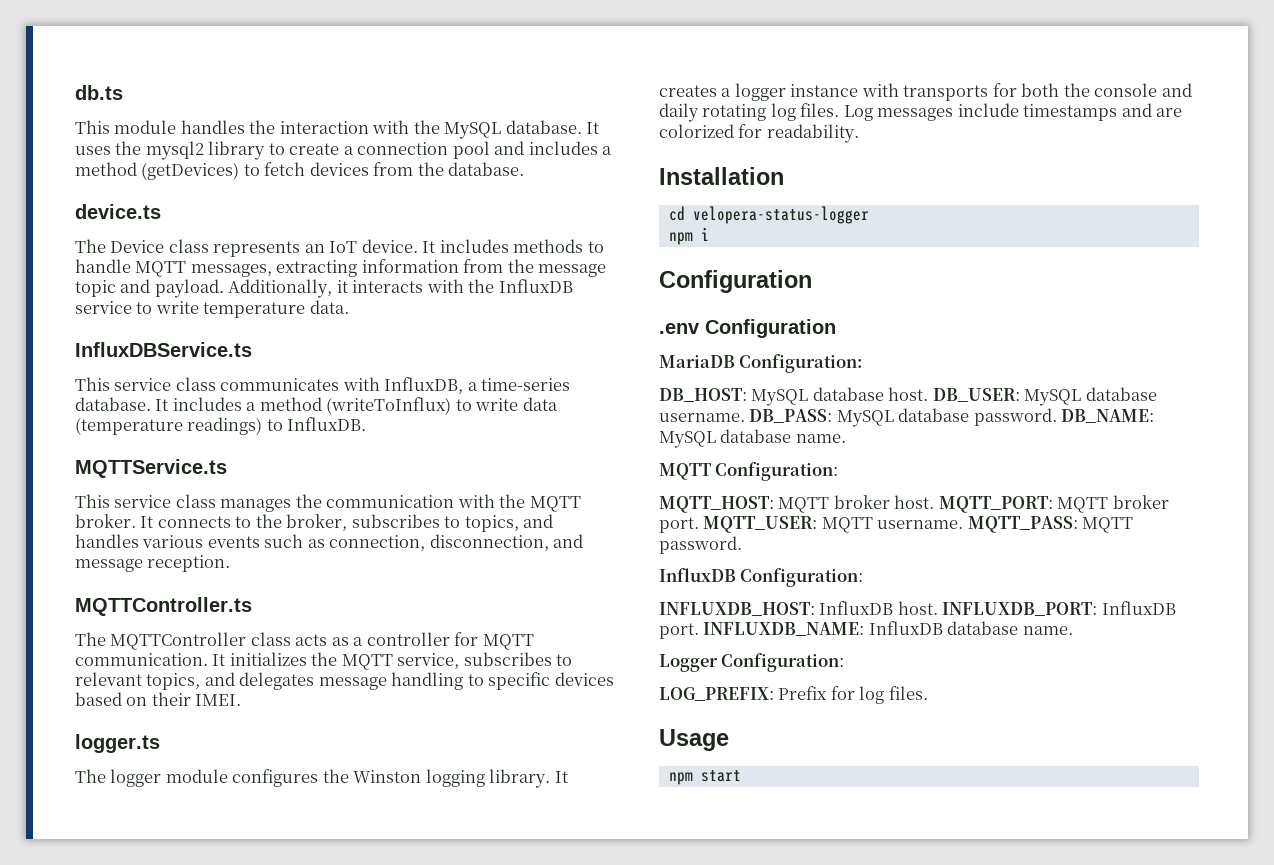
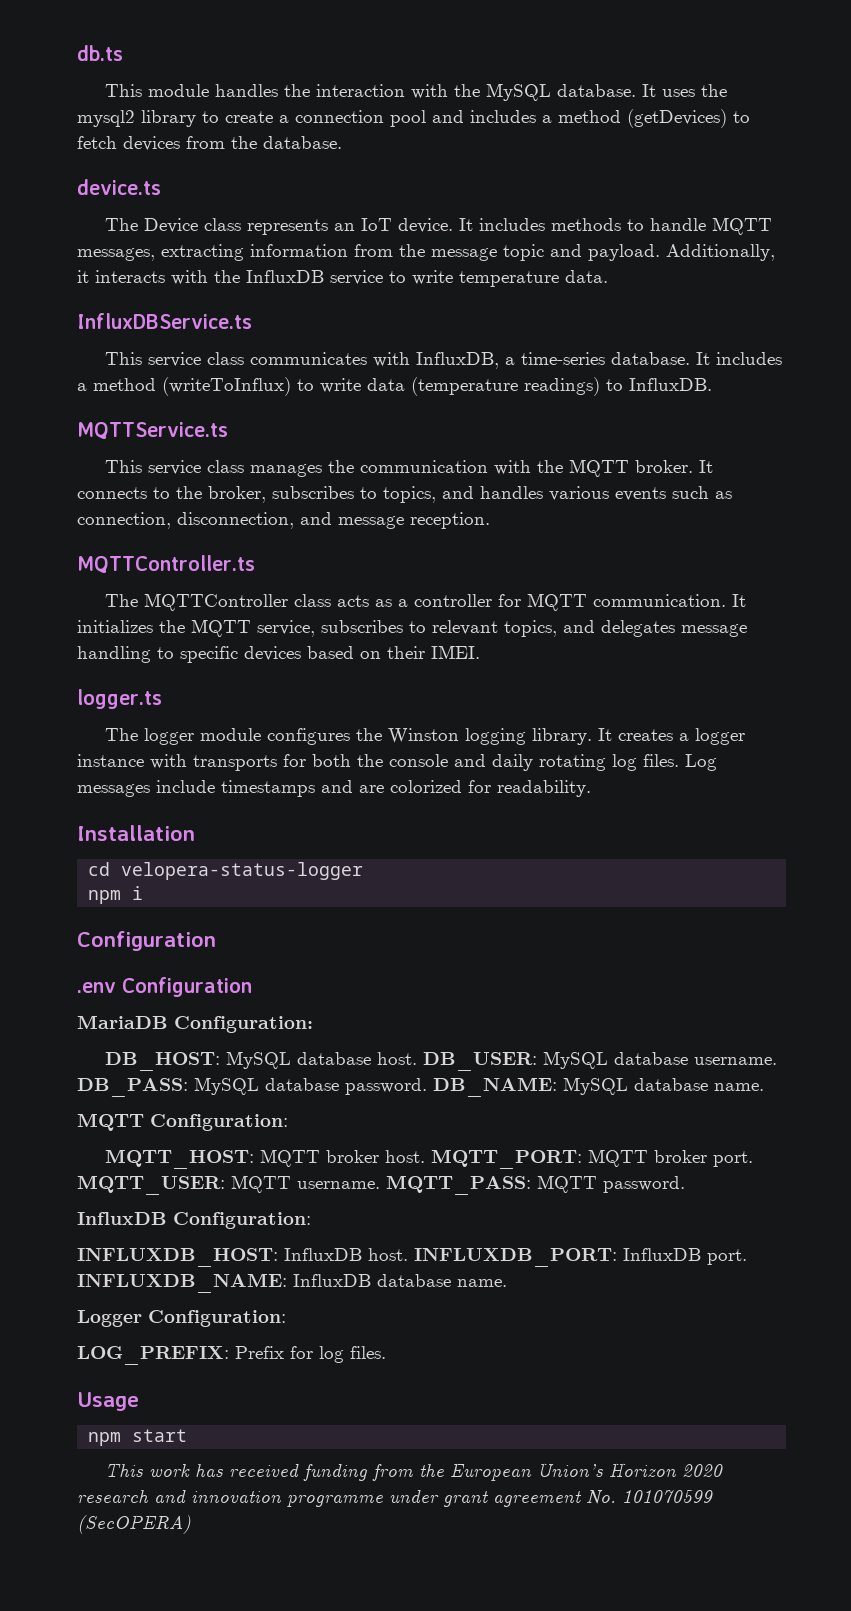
+ This work has received funding from the European Union’s Horizon 2020 research and innovation programme under grant agreement No. 101070599 (SecOPERA)

